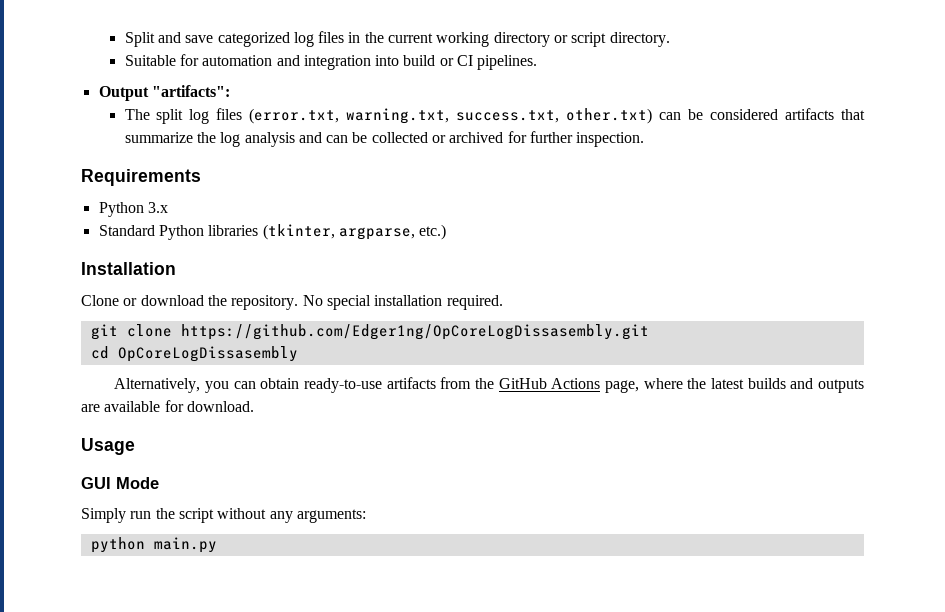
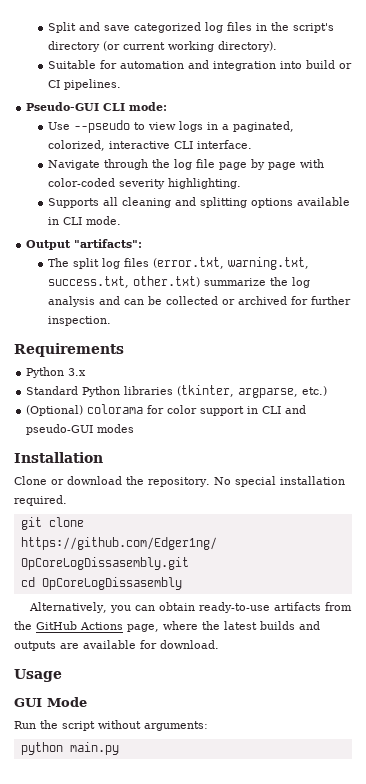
- Split and save categorized log files in the current working directory or script directory.
+ Split and save categorized log files in the script's directory (or current working directory).
+ Pseudo-GUI CLI mode:
+ Use --pseudo to view logs in a paginated, colorized, interactive CLI interface.
+ Navigate through the log file page by page with color-coded severity highlighting.
+ Supports all cleaning and splitting options available in CLI mode.
- The split log files (error.txt, warning.txt, success.txt, other.txt) can be considered artifacts that summarize the log analysis and can be collected or archived for further inspection.
+ The split log files (error.txt, warning.txt, success.txt, other.txt) summarize the log analysis and can be collected or archived for further inspection.
+ (Optional) colorama for color support in CLI and pseudo-GUI modes
- Simply run the script without any arguments:
+ Run the script without arguments:

